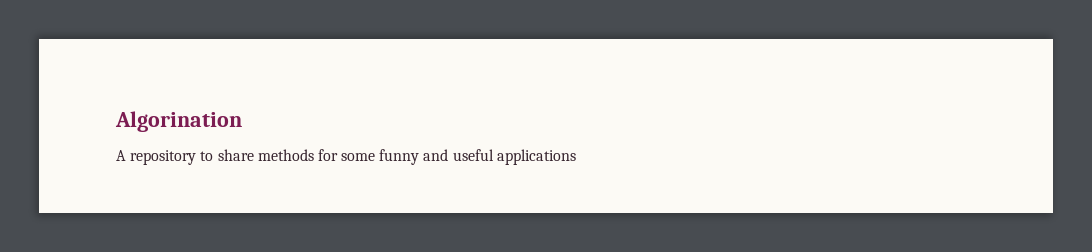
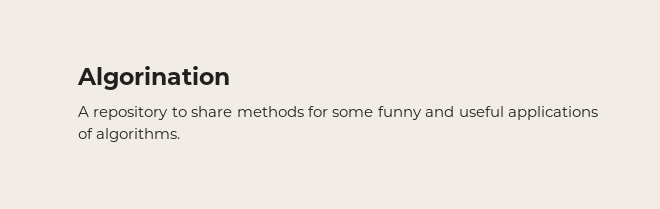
- A repository to share methods for some funny and useful applications
+ A repository to share methods for some funny and useful applications of algorithms.

